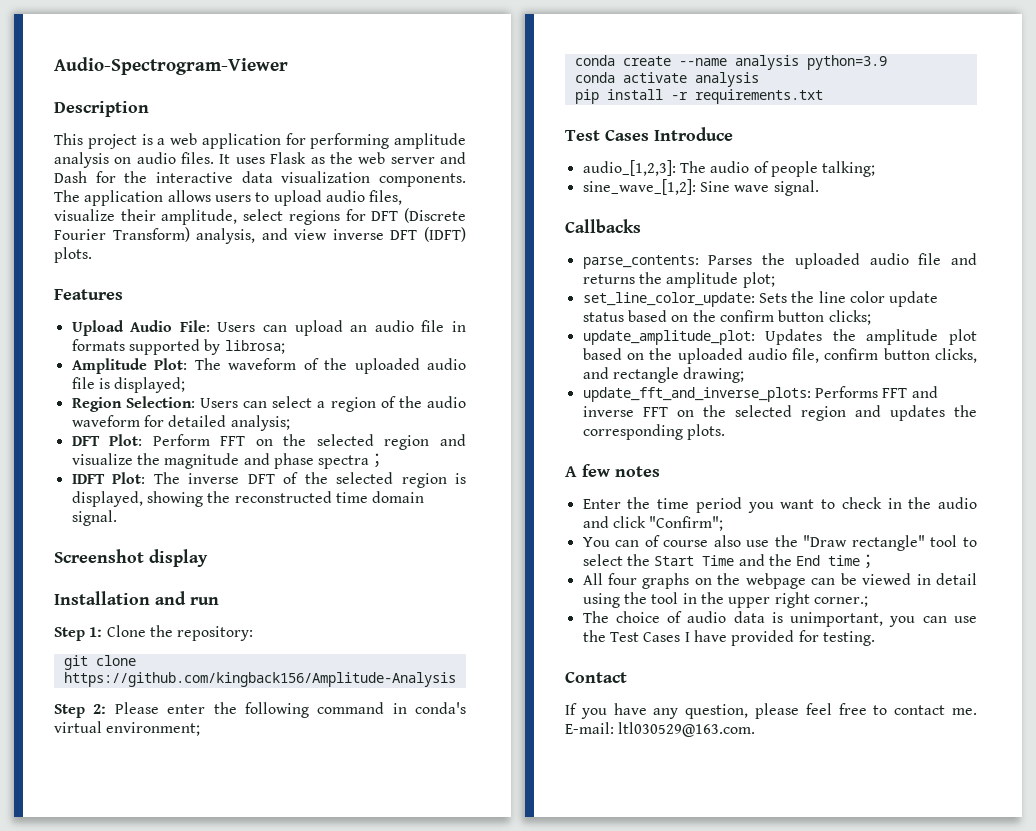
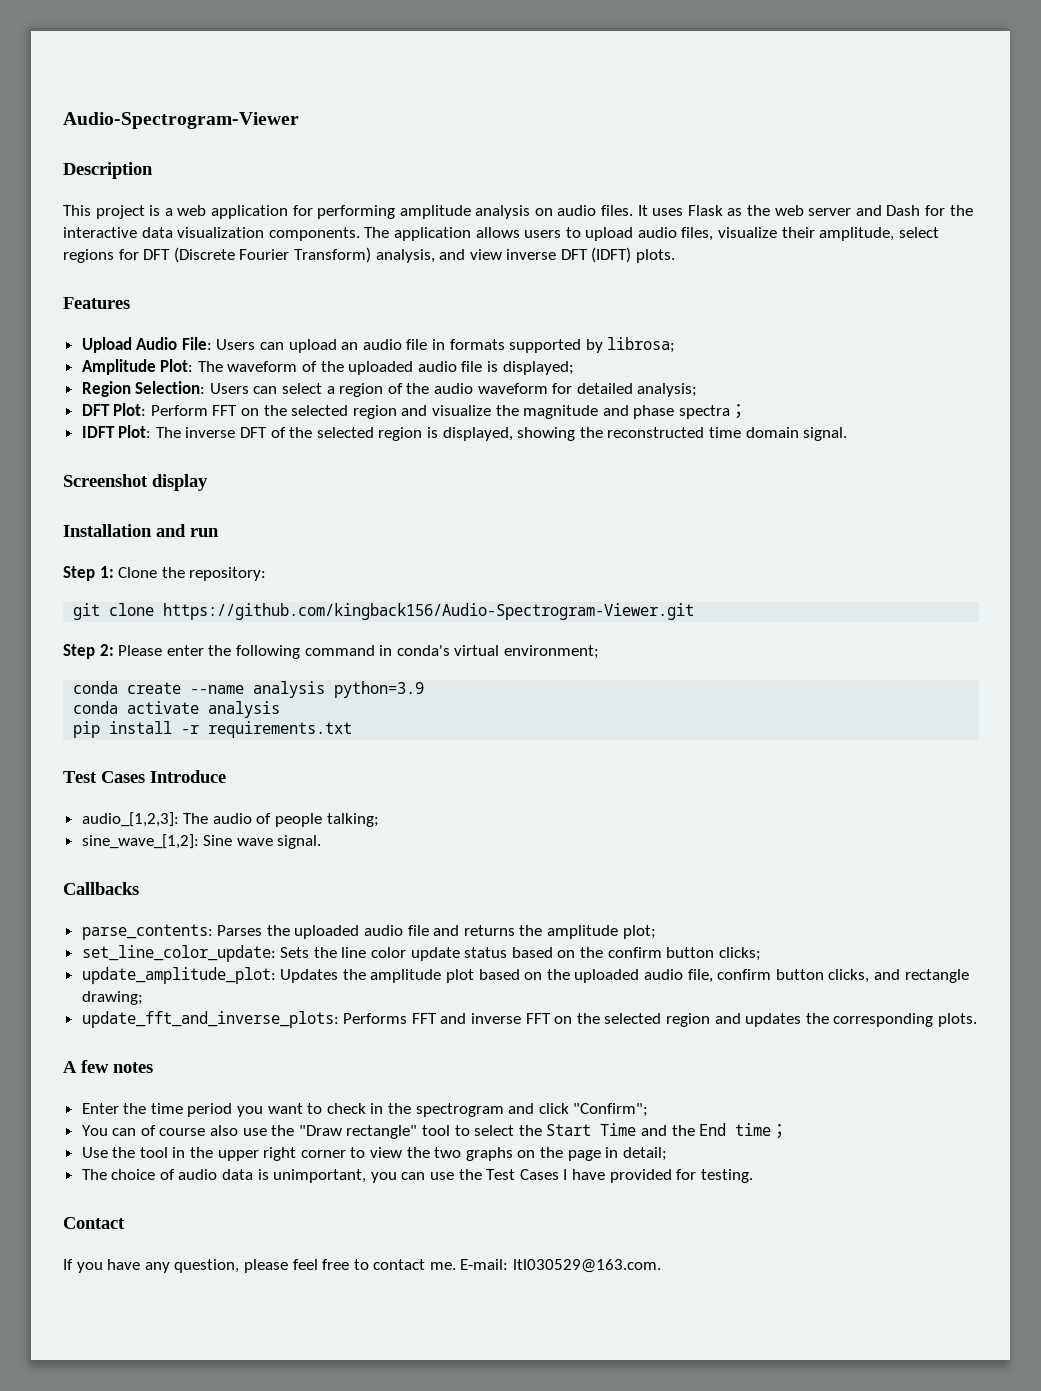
- git clone https://github.com/kingback156/Amplitude-Analysis
+ git clone https://github.com/kingback156/Audio-Spectrogram-Viewer.git
- Enter the time period you want to check in the audio and click "Confirm";
+ Enter the time period you want to check in the spectrogram and click "Confirm";
- All four graphs on the webpage can be viewed in detail using the tool in the upper right corner.;
+ Use the tool in the upper right corner to view the two graphs on the page in detail;

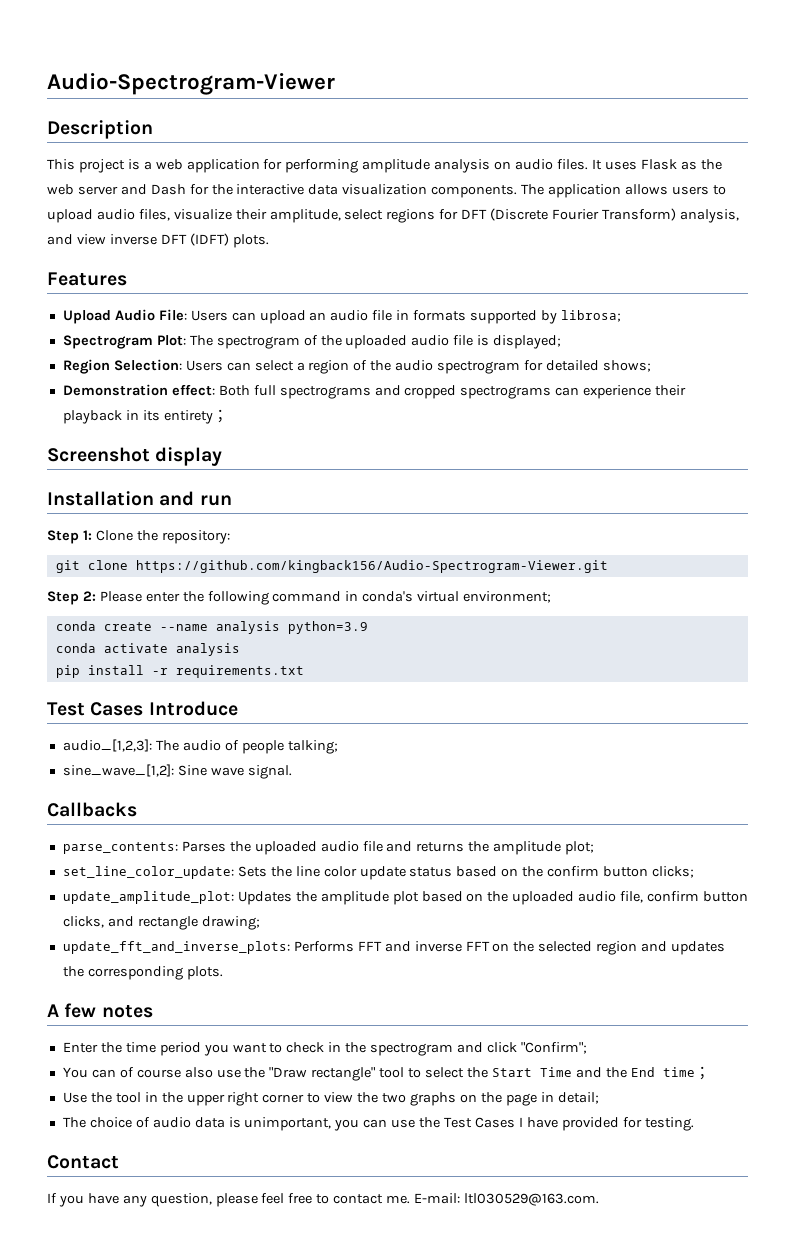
- Amplitude Plot: The waveform of the uploaded audio file is displayed;
+ Spectrogram Plot: The spectrogram of the uploaded audio file is displayed;
- Region Selection: Users can select a region of the audio waveform for detailed analysis;
- DFT Plot: Perform FFT on the selected region and visualize the magnitude and phase spectra；
- IDFT Plot: The inverse DFT of the selected region is displayed, showing the reconstructed time domain signal.
+ Region Selection: Users can select a region of the audio spectrogram for detailed shows;
+ Demonstration effect: Both full spectrograms and cropped spectrograms can experience their playback in its entirety；

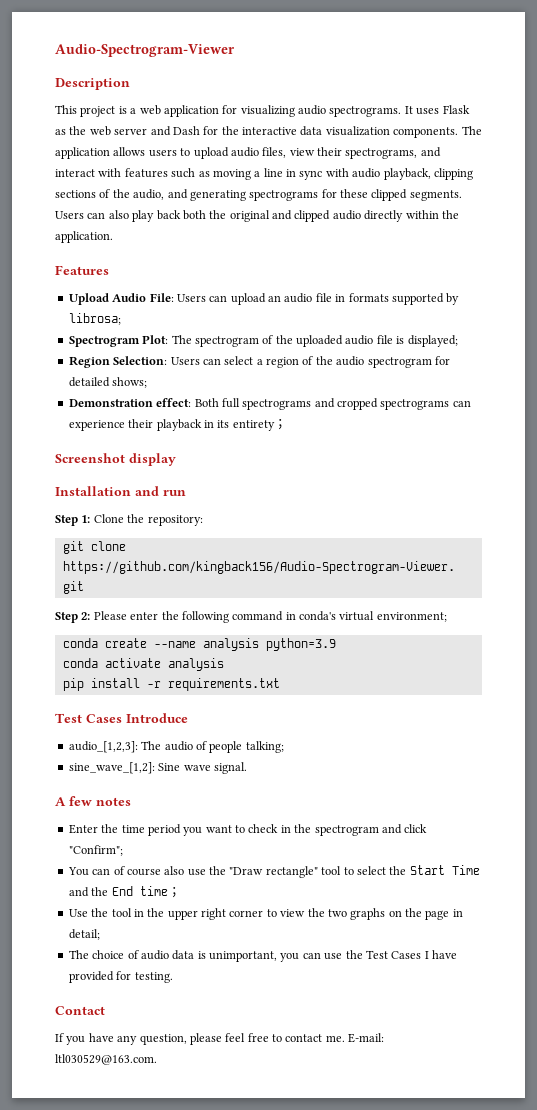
- This project is a web application for performing amplitude analysis on audio files.
+ This project is a web application for visualizing audio spectrograms.
- The application allows users to upload audio files, visualize their amplitude, select regions for DFT (Discrete Fourier Transform) analysis, and view inverse DFT (IDFT) plots.
+ The application allows users to upload audio files, view their spectrograms, and interact with features such as moving a line in sync with audio playback, clipping sections of the audio, and generating spectrograms for these clipped segments. Users can also play back both the original and clipped audio directly within the application.
- Callbacks
- parse_contents: Parses the uploaded audio file and returns the amplitude plot;
- set_line_color_update: Sets the line color update status based on the confirm button clicks;
- update_amplitude_plot: Updates the amplitude plot based on the uploaded audio file, confirm button clicks, and rectangle drawing;
- update_fft_and_inverse_plots: Performs FFT and inverse FFT on the selected region and updates the corresponding plots.

